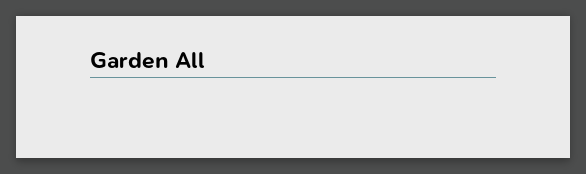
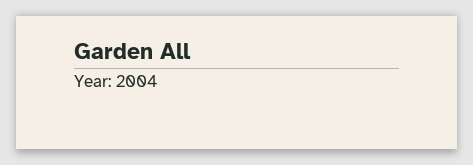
+ Year: 2004

